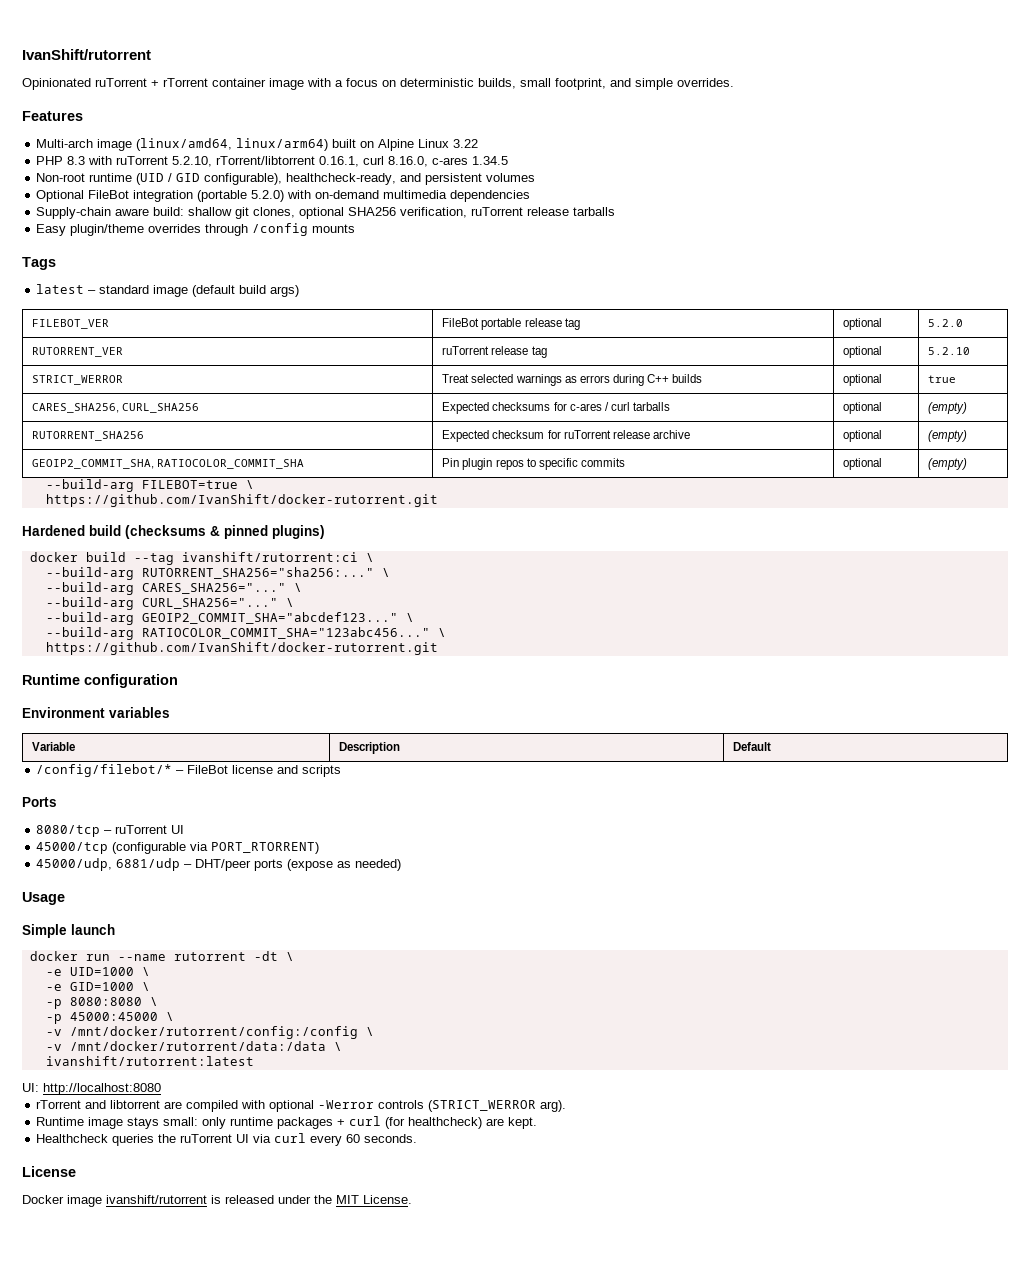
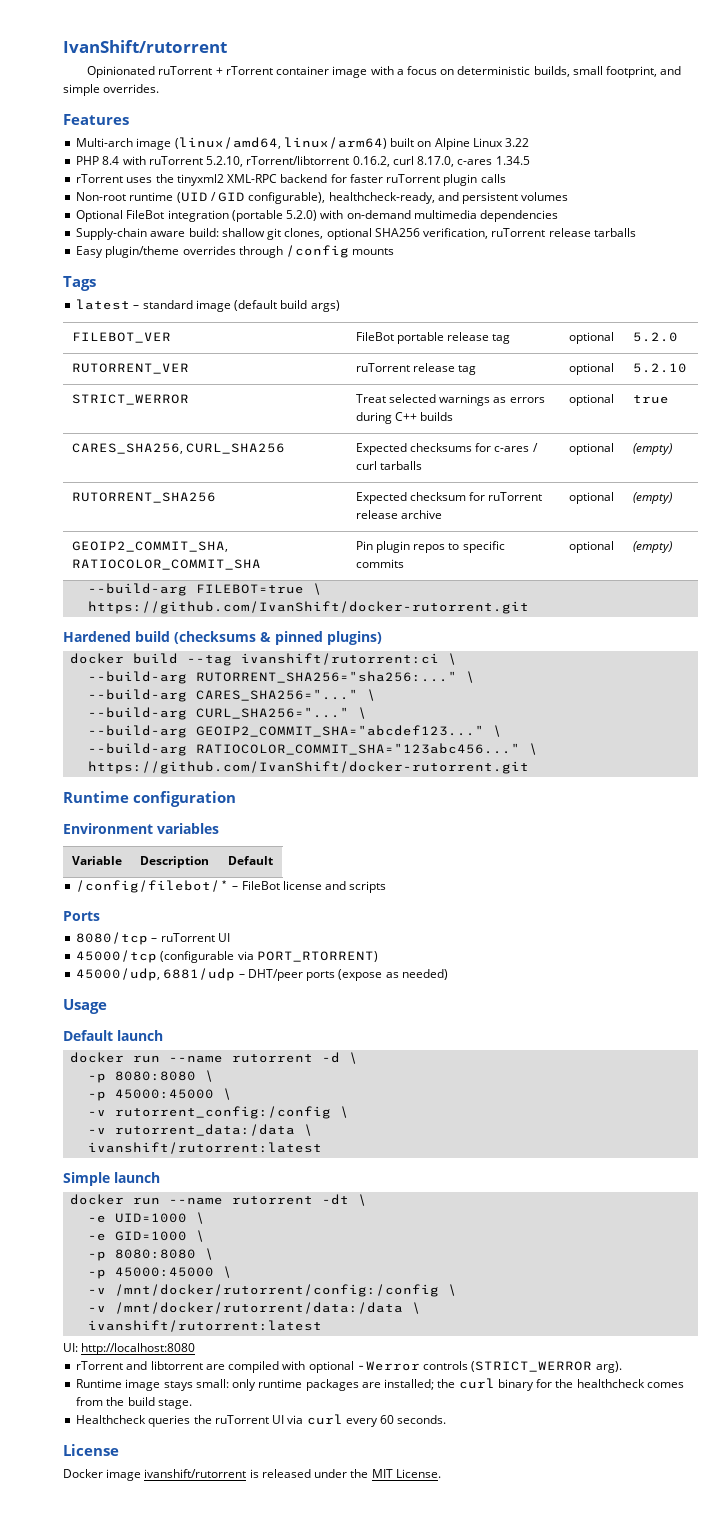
- PHP 8.3 with ruTorrent 5.2.10, rTorrent/libtorrent 0.16.1, curl 8.16.0, c-ares 1.34.5
+ PHP 8.4 with ruTorrent 5.2.10, rTorrent/libtorrent 0.16.2, curl 8.17.0, c-ares 1.34.5
+ rTorrent uses the tinyxml2 XML-RPC backend for faster ruTorrent plugin calls
+ Default launch
+ docker run --name rutorrent -d \
+ -p 8080:8080 \
+ -p 45000:45000 \
+ -v rutorrent_config:/config \
+ -v rutorrent_data:/data \
+ ivanshift/rutorrent:latest
- Runtime image stays small: only runtime packages + curl (for healthcheck) are kept.
+ Runtime image stays small: only runtime packages are installed; the curl binary for the healthcheck comes from the build stage.

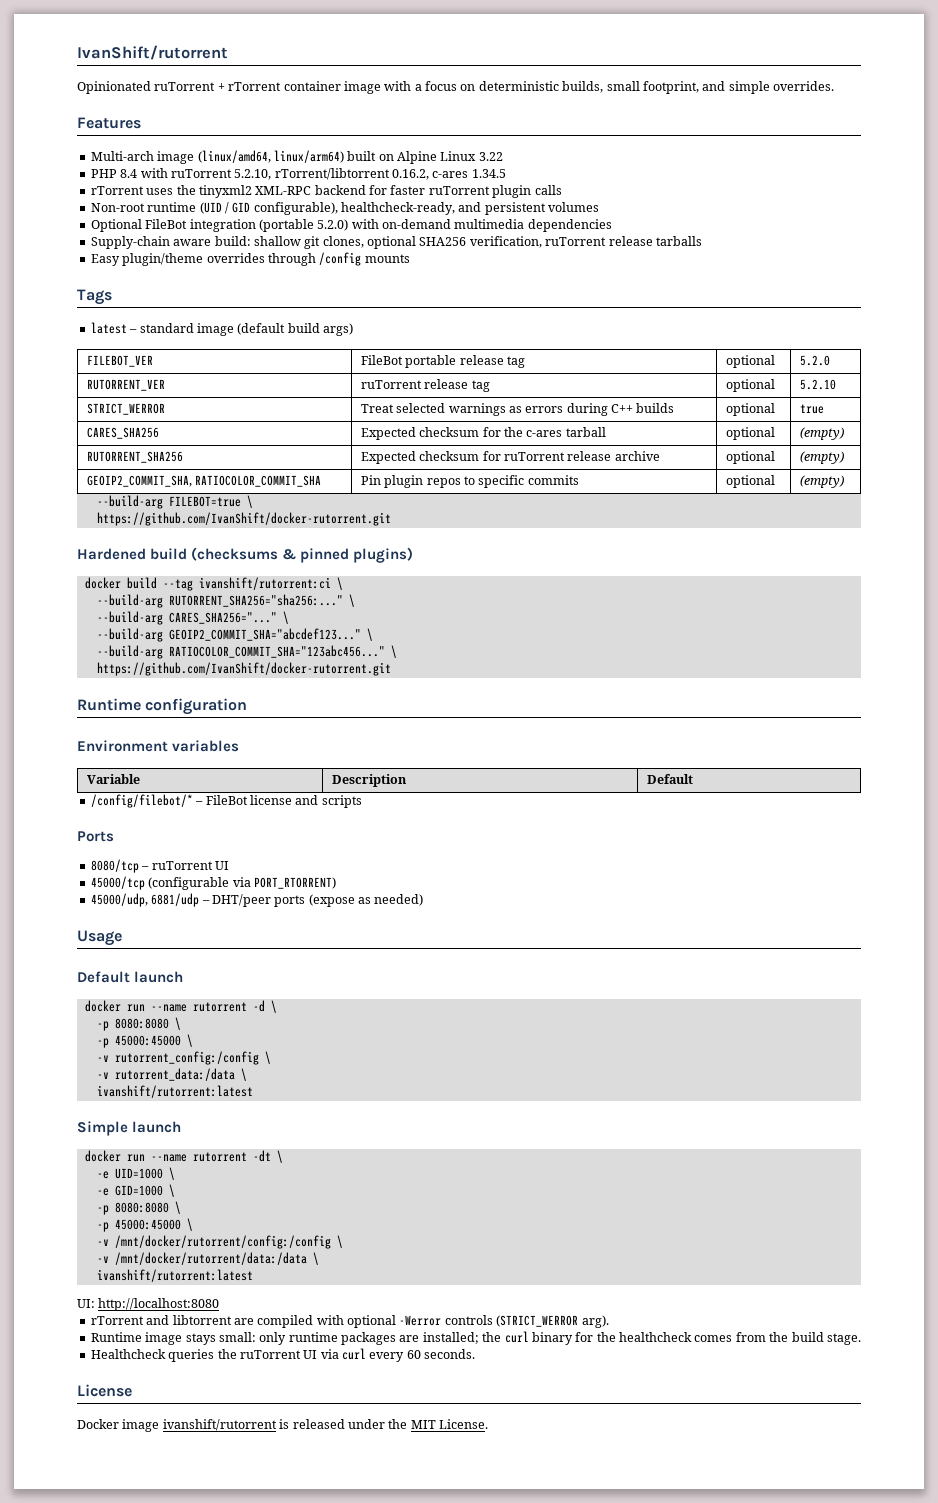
- PHP 8.4 with ruTorrent 5.2.10, rTorrent/libtorrent 0.16.2, curl 8.17.0, c-ares 1.34.5
+ PHP 8.4 with ruTorrent 5.2.10, rTorrent/libtorrent 0.16.2, c-ares 1.34.5
- CARES_SHA256, CURL_SHA256 | Expected checksums for c-ares / curl tarballs | optional | (empty)
+ CARES_SHA256 | Expected checksum for the c-ares tarball | optional | (empty)
- --build-arg CURL_SHA256="..." \

